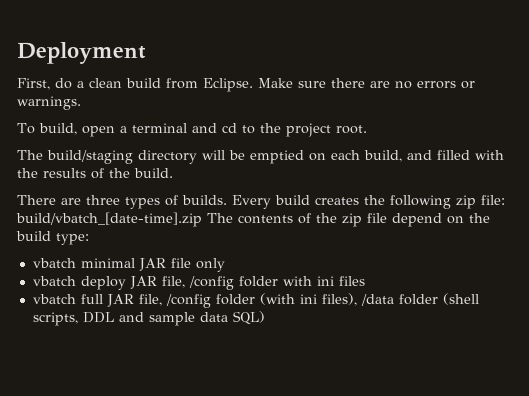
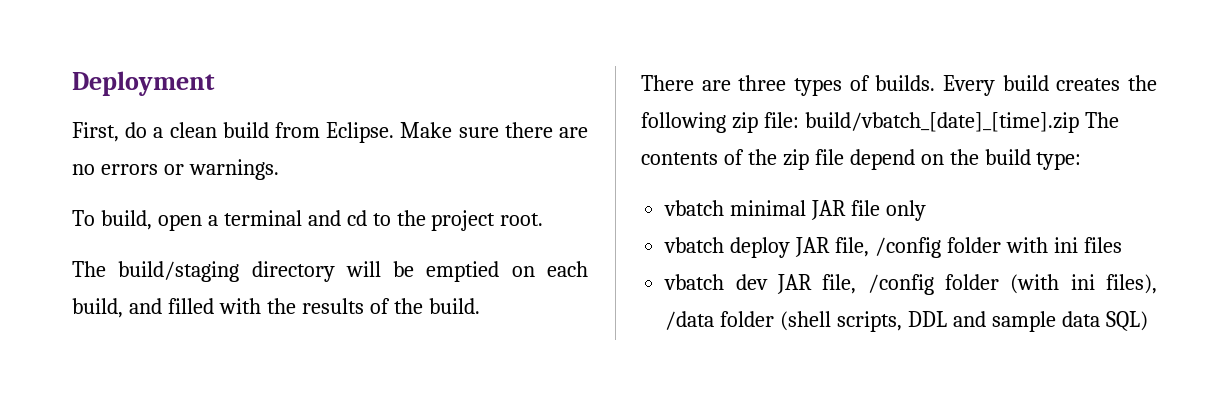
- Every build creates the following zip file: build/vbatch_[date-time].zip The contents of the zip file depend on the build type:
+ Every build creates the following zip file: build/vbatch_[date]_[time].zip The contents of the zip file depend on the build type:
- vbatch full JAR file, /config folder (with ini files), /data folder (shell scripts, DDL and sample data SQL)
+ vbatch dev JAR file, /config folder (with ini files), /data folder (shell scripts, DDL and sample data SQL)

